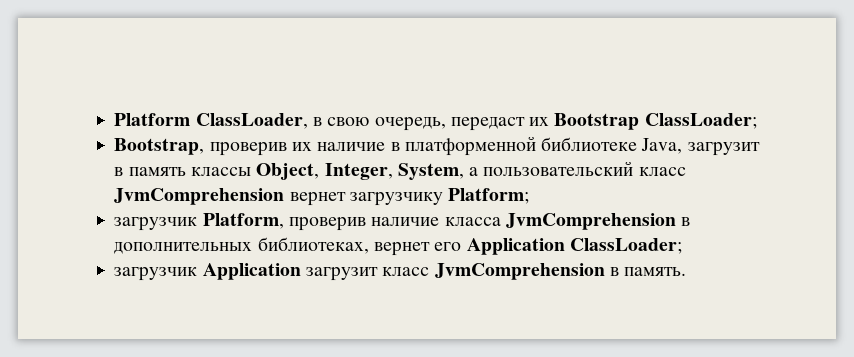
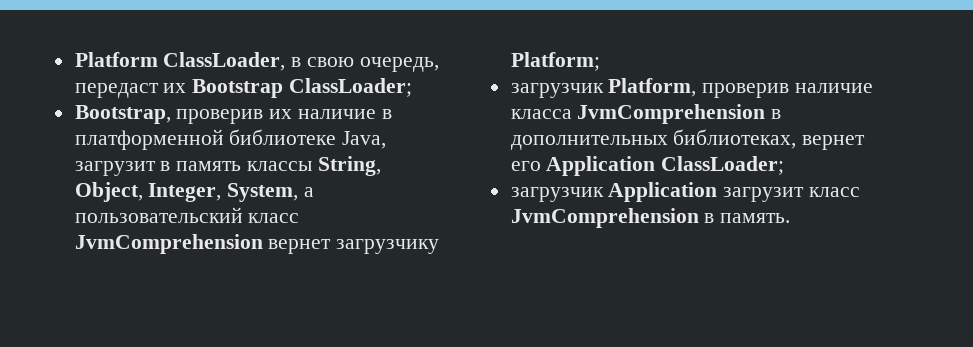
- Bootstrap, проверив их наличие в платформенной библиотеке Java, загрузит в память классы Object, Integer, System, а пользовательский класс JvmComprehension вернет загрузчику Platform;
+ Bootstrap, проверив их наличие в платформенной библиотеке Java, загрузит в память классы String, Object, Integer, System, а пользовательский класс JvmComprehension вернет загрузчику Platform;

